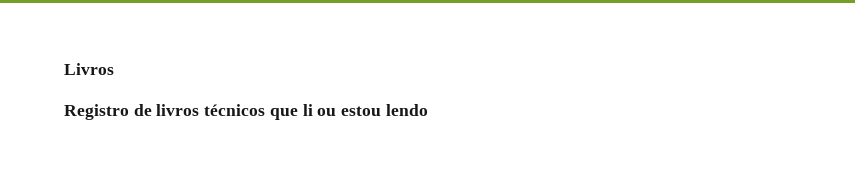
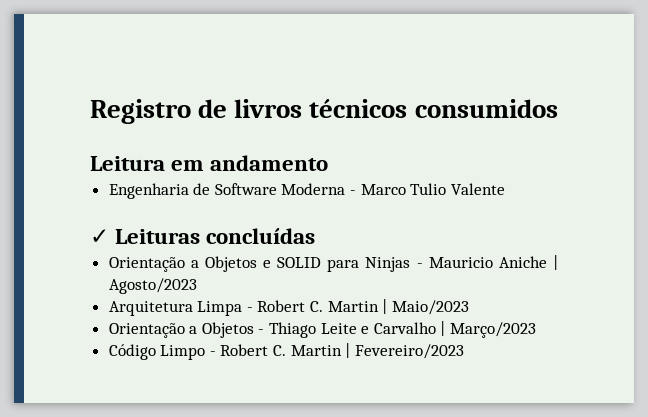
- Livros
- Registro de livros técnicos que li ou estou lendo
+ Registro de livros técnicos consumidos
+ Leitura em andamento
+ Engenharia de Software Moderna - Marco Tulio Valente
+ ✓ Leituras concluídas
+ Orientação a Objetos e SOLID para Ninjas - Mauricio Aniche | Agosto/2023
+ Arquitetura Limpa - Robert C. Martin | Maio/2023
+ Orientação a Objetos - Thiago Leite e Carvalho | Março/2023
+ Código Limpo - Robert C. Martin | Fevereiro/2023

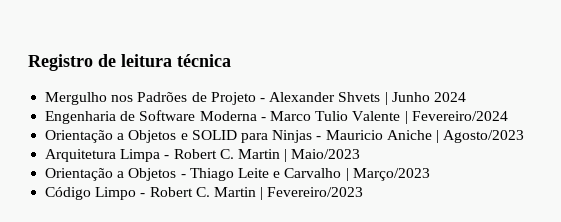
- Registro de livros técnicos consumidos
- Leitura em andamento
+ Registro de leitura técnica
+ Mergulho nos Padrões de Projeto - Alexander Shvets | Junho 2024
- Engenharia de Software Moderna - Marco Tulio Valente
- ✓ Leituras concluídas
+ Engenharia de Software Moderna - Marco Tulio Valente | Fevereiro/2024

